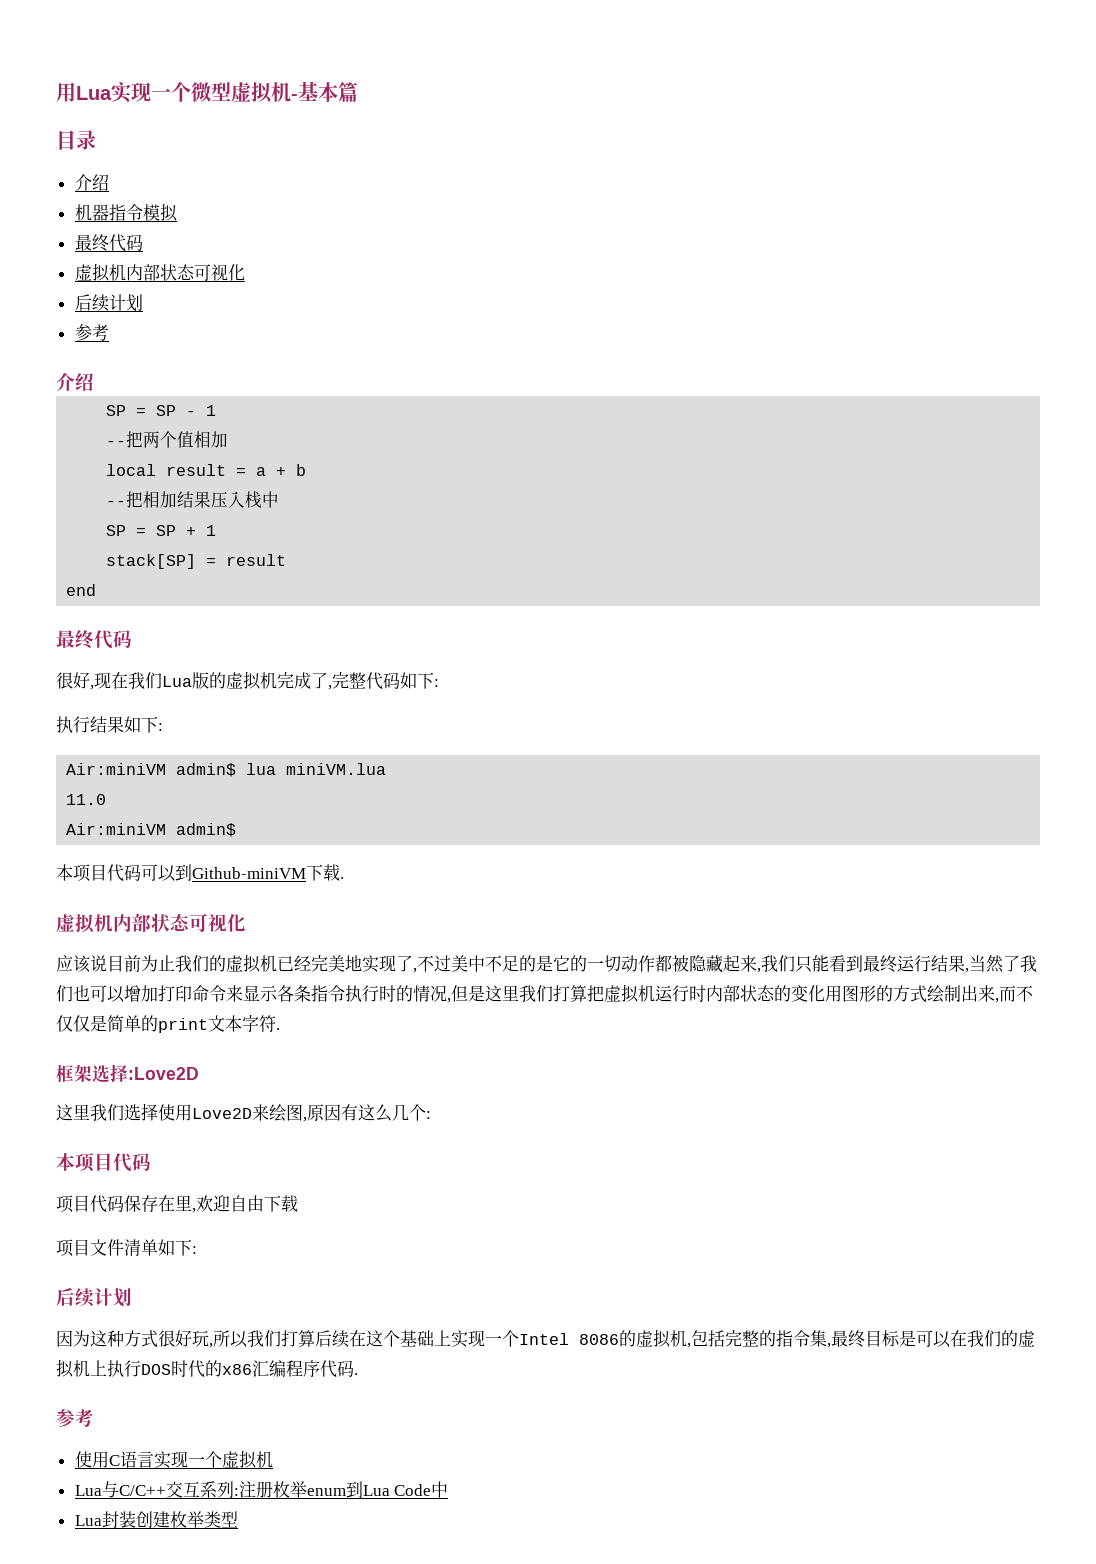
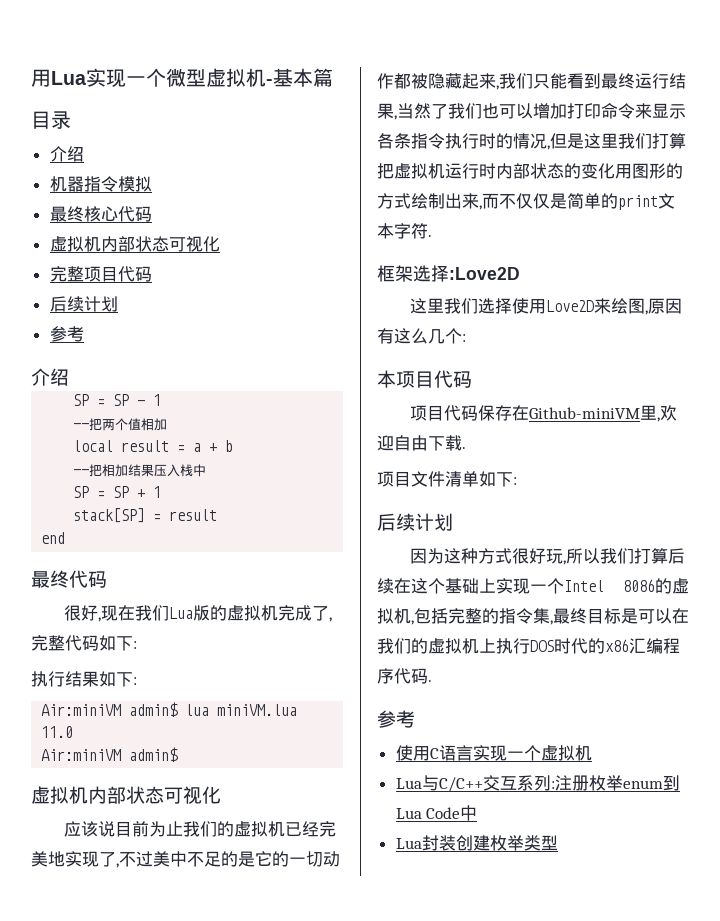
  机器指令模拟
- 最终代码
+ 最终核心代码
+ 完整项目代码
- 本项目代码可以到Github-miniVM下载.
- 项目代码保存在里,欢迎自由下载
+ 项目代码保存在Github-miniVM里,欢迎自由下载.

